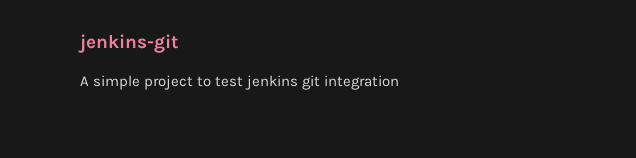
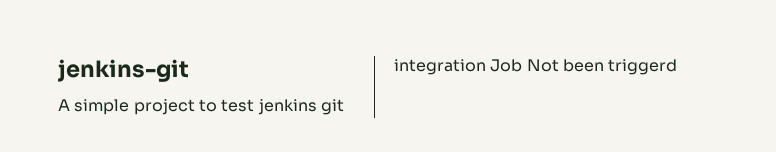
- A simple project to test jenkins git integration
+ A simple project to test jenkins git integration Job Not been triggerd

